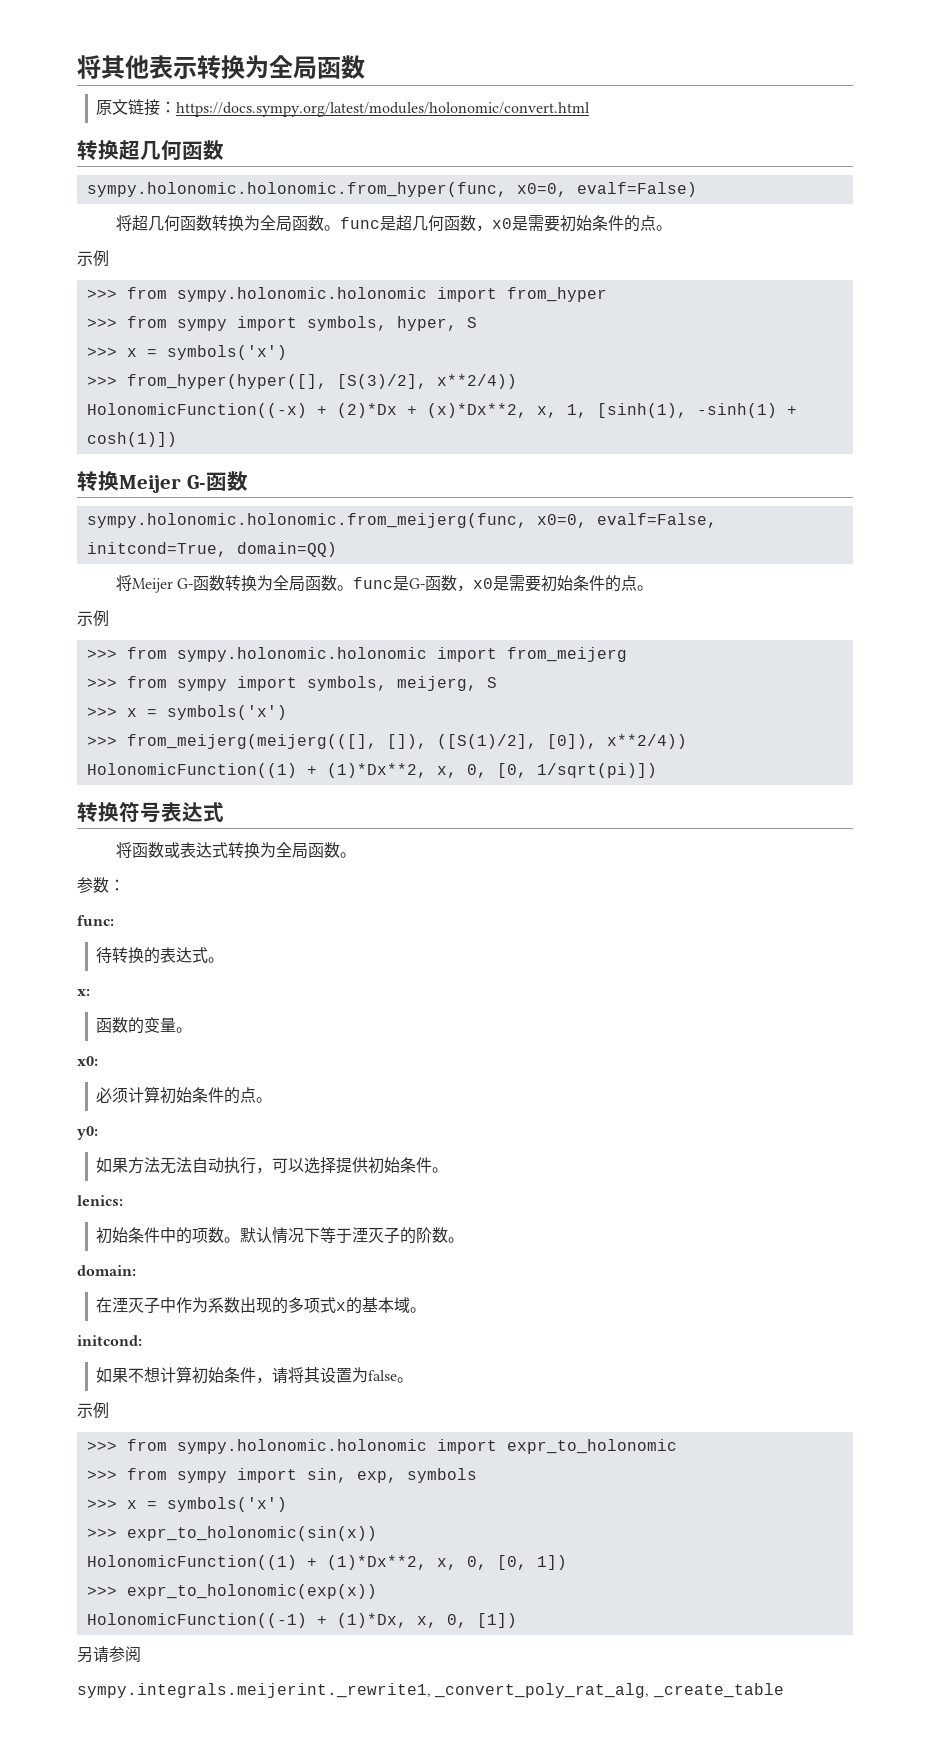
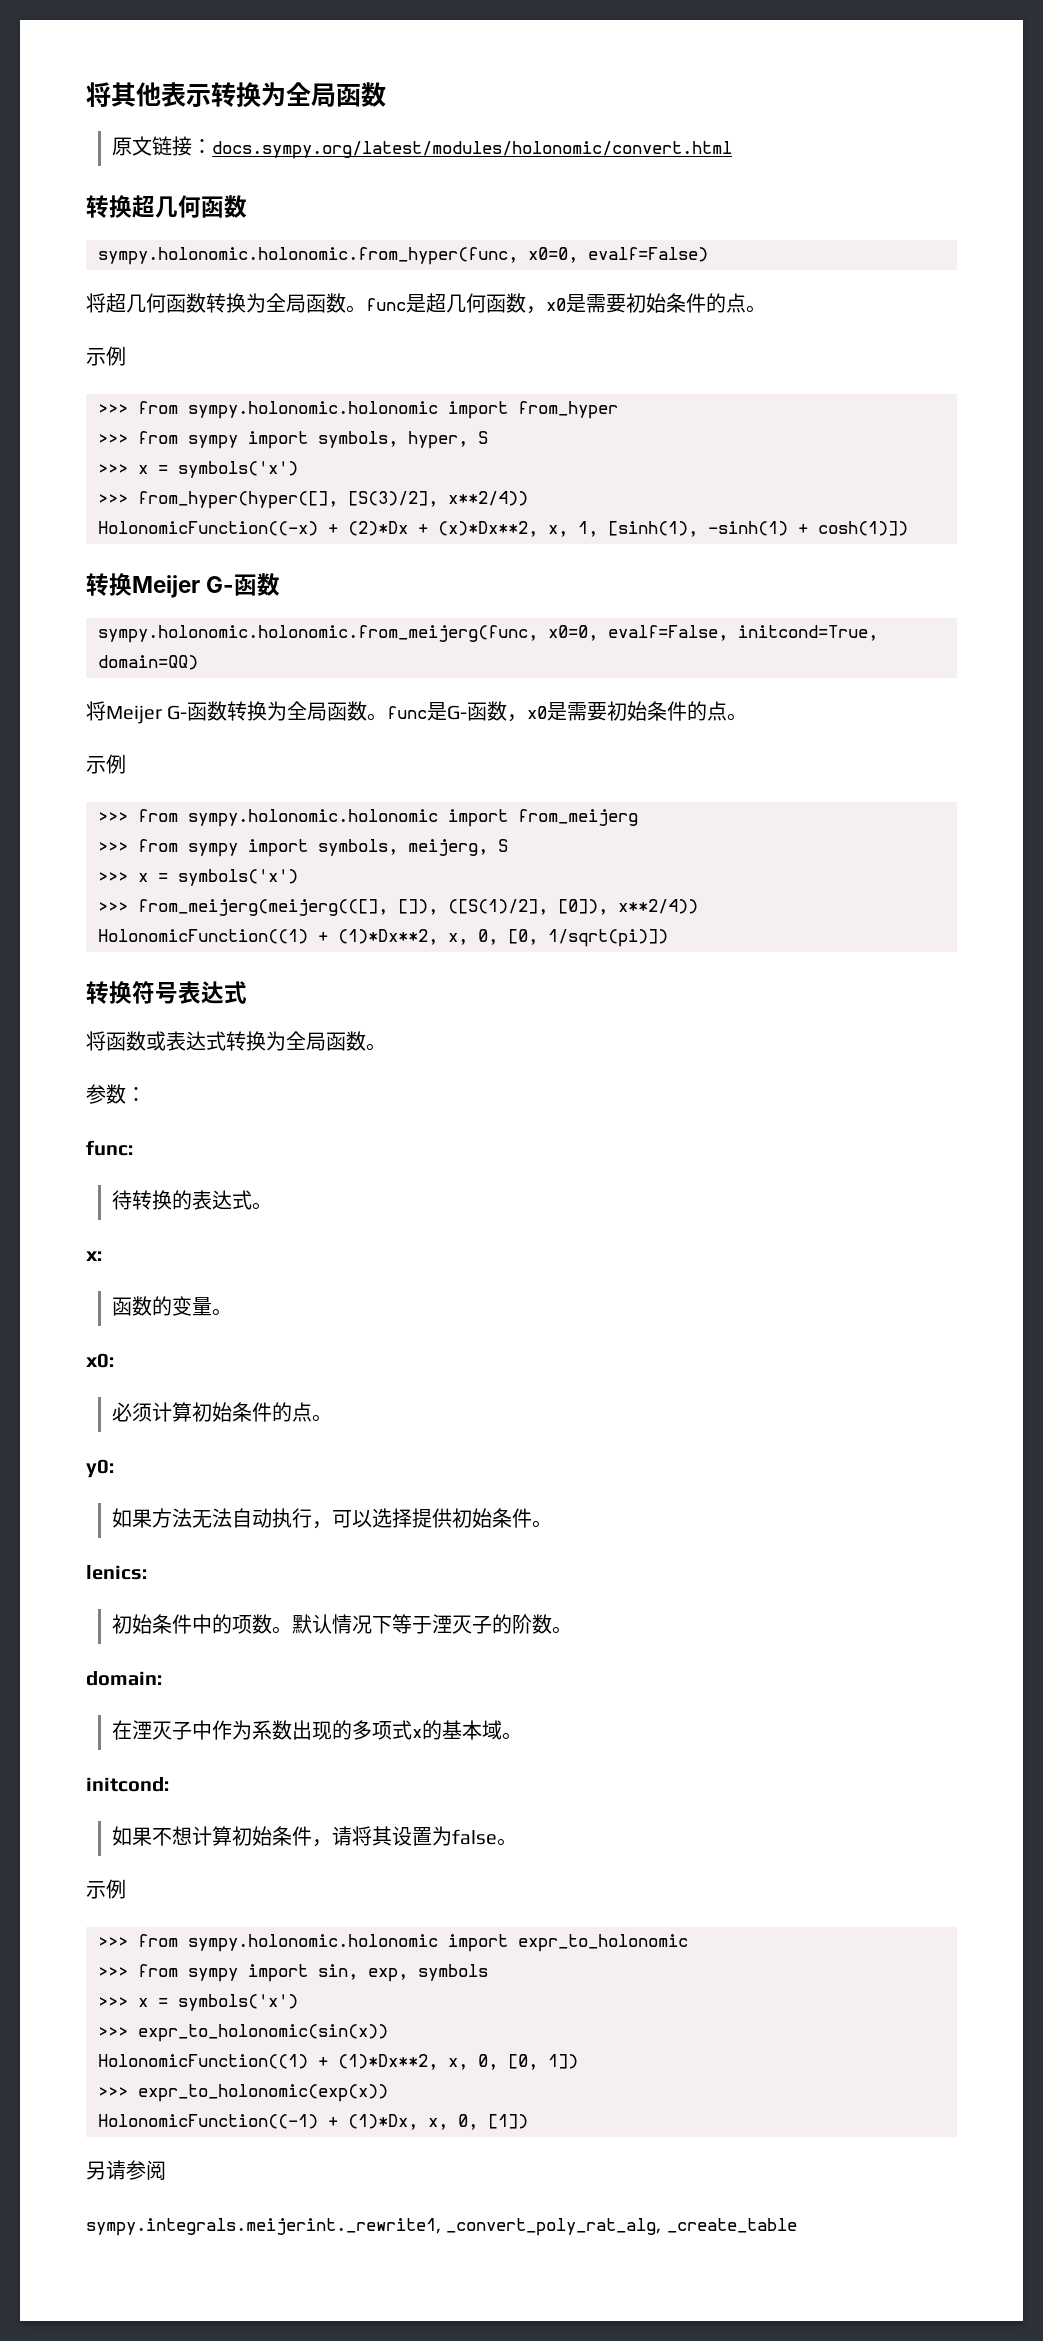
- 原文链接：https://docs.sympy.org/latest/modules/holonomic/convert.html
+ 原文链接：docs.sympy.org/latest/modules/holonomic/convert.html

